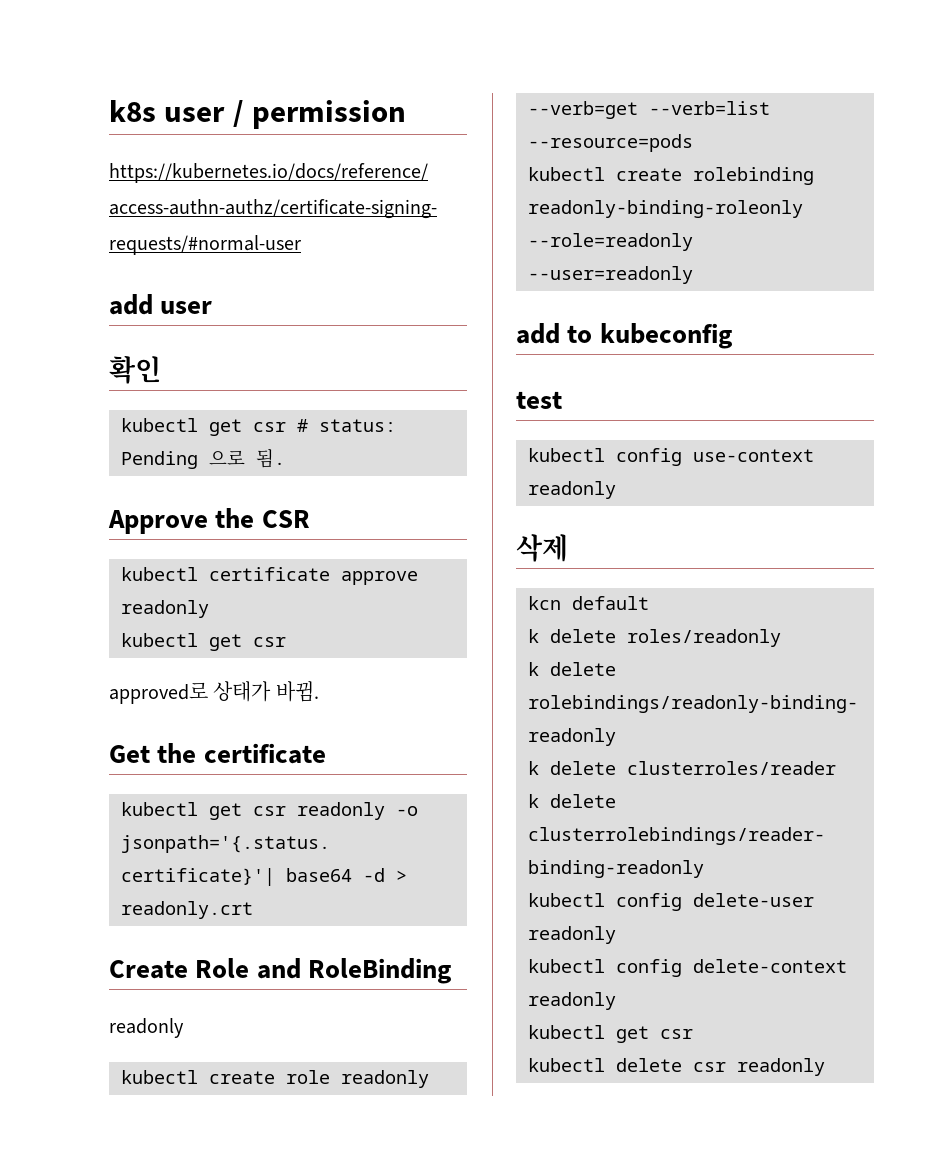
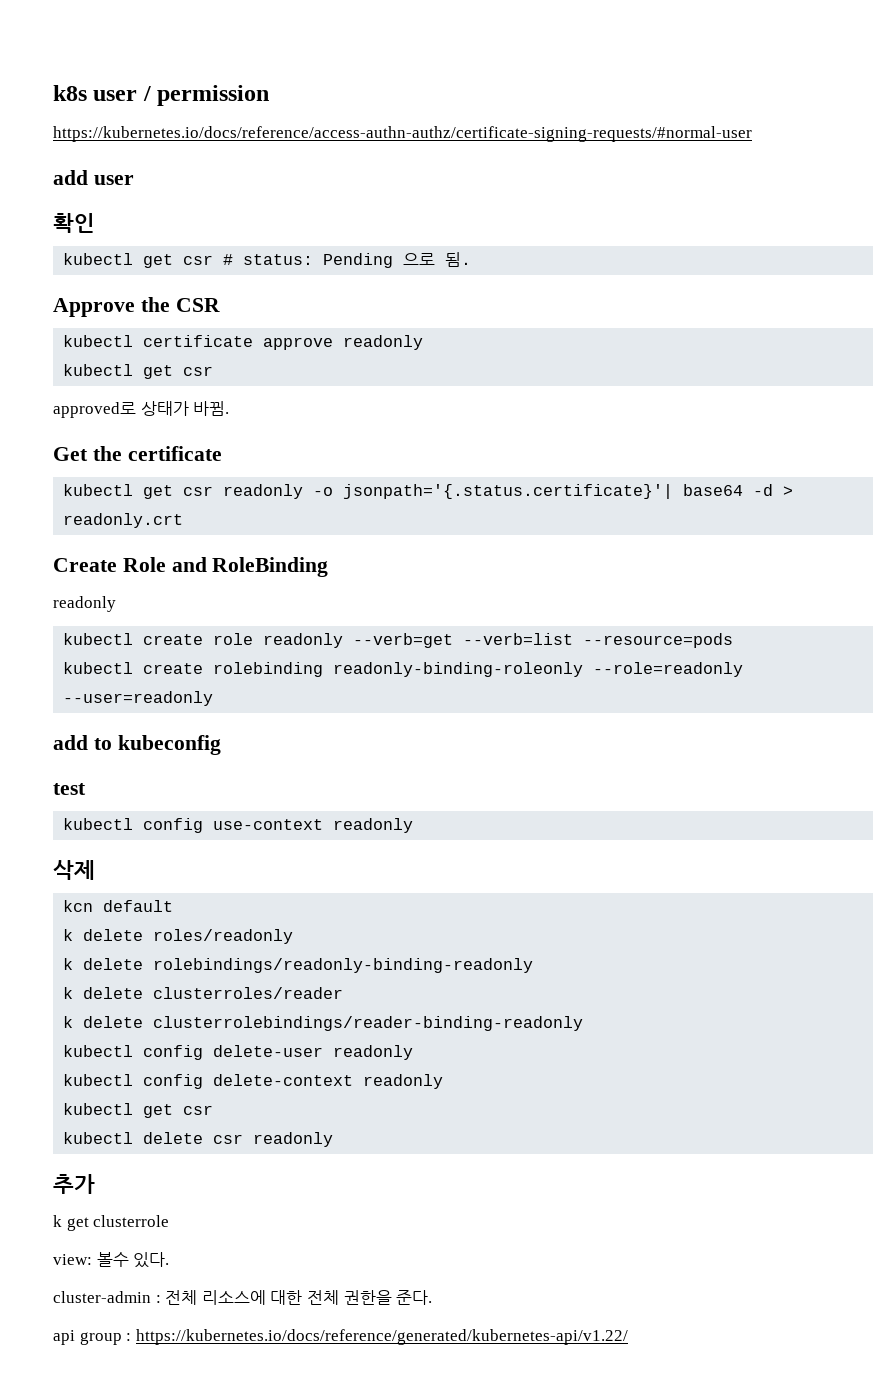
+ 추가
+ k get clusterrole
+ view: 볼수 있다.
+ cluster-admin : 전체 리소스에 대한 전체 권한을 준다.
+ api group : https://kubernetes.io/docs/reference/generated/kubernetes-api/v1.22/

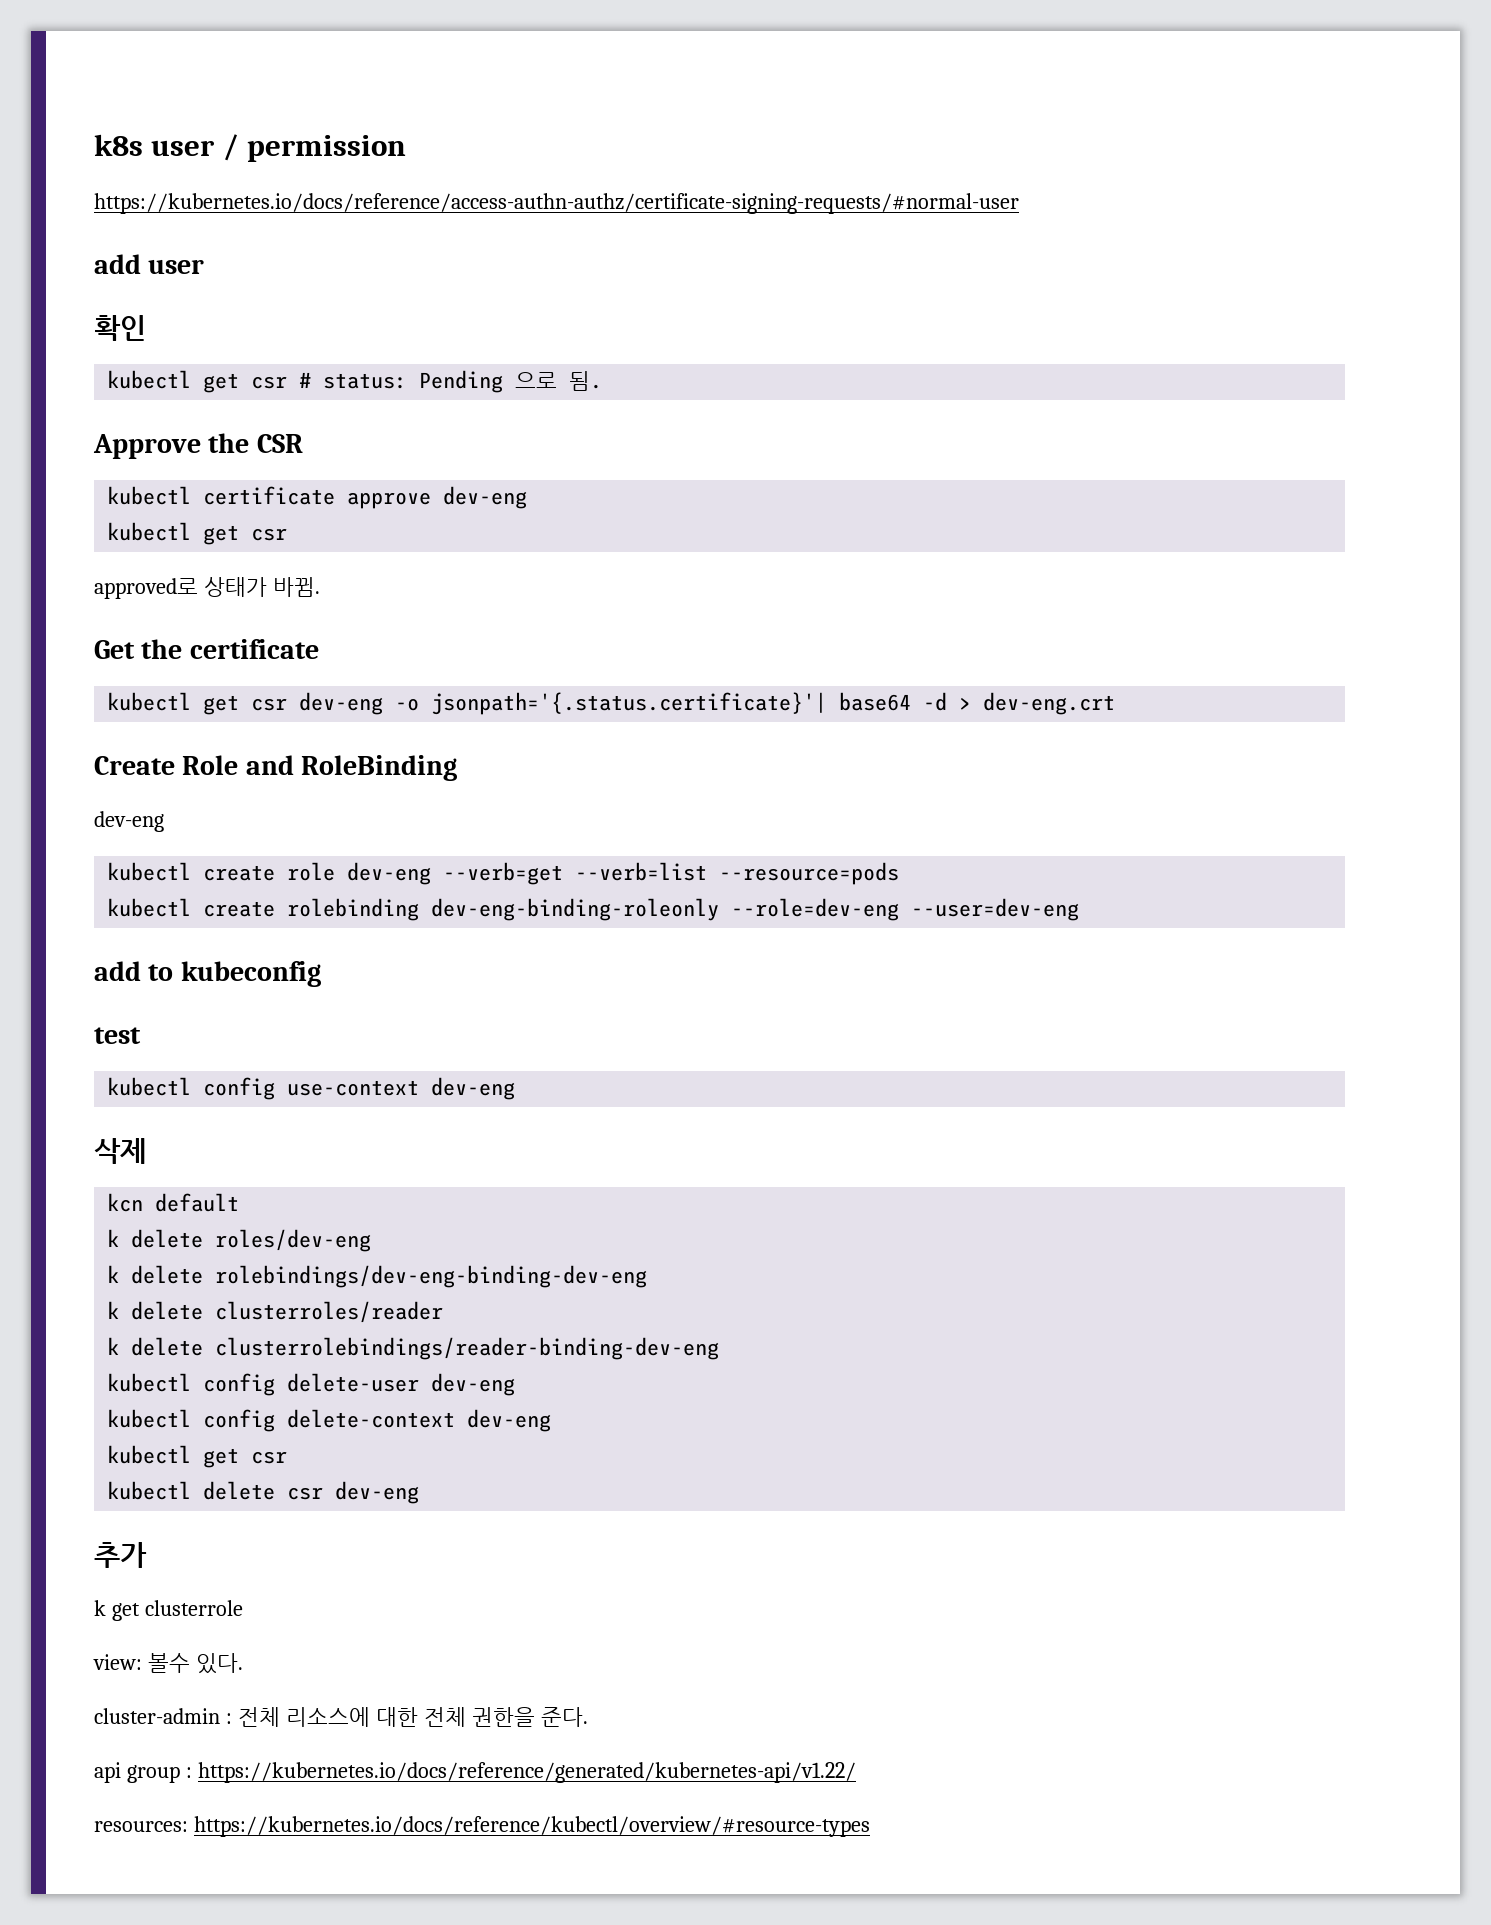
- kubectl certificate approve readonly
+ kubectl certificate approve dev-eng
- kubectl get csr readonly -o jsonpath='{.status.certificate}'| base64 -d > readonly.crt
+ kubectl get csr dev-eng -o jsonpath='{.status.certificate}'| base64 -d > dev-eng.crt
  Create Role and RoleBinding
- readonly
+ dev-eng
- kubectl create role readonly --verb=get --verb=list --resource=pods
+ kubectl create role dev-eng --verb=get --verb=list --resource=pods
- kubectl create rolebinding readonly-binding-roleonly --role=readonly --user=readonly
+ kubectl create rolebinding dev-eng-binding-roleonly --role=dev-eng --user=dev-eng
- kubectl config use-context readonly
+ kubectl config use-context dev-eng
- k delete roles/readonly
- k delete rolebindings/readonly-binding-readonly
+ k delete roles/dev-eng
+ k delete rolebindings/dev-eng-binding-dev-eng
- k delete clusterrolebindings/reader-binding-readonly
+ k delete clusterrolebindings/reader-binding-dev-eng
- kubectl config delete-user readonly
+ kubectl config delete-user dev-eng
- kubectl config delete-context readonly
+ kubectl config delete-context dev-eng
- kubectl delete csr readonly
+ kubectl delete csr dev-eng
+ resources: https://kubernetes.io/docs/reference/kubectl/overview/#resource-types

